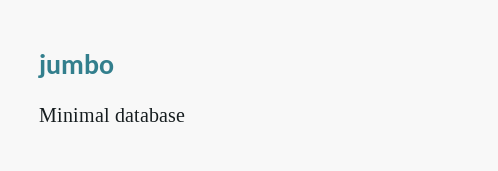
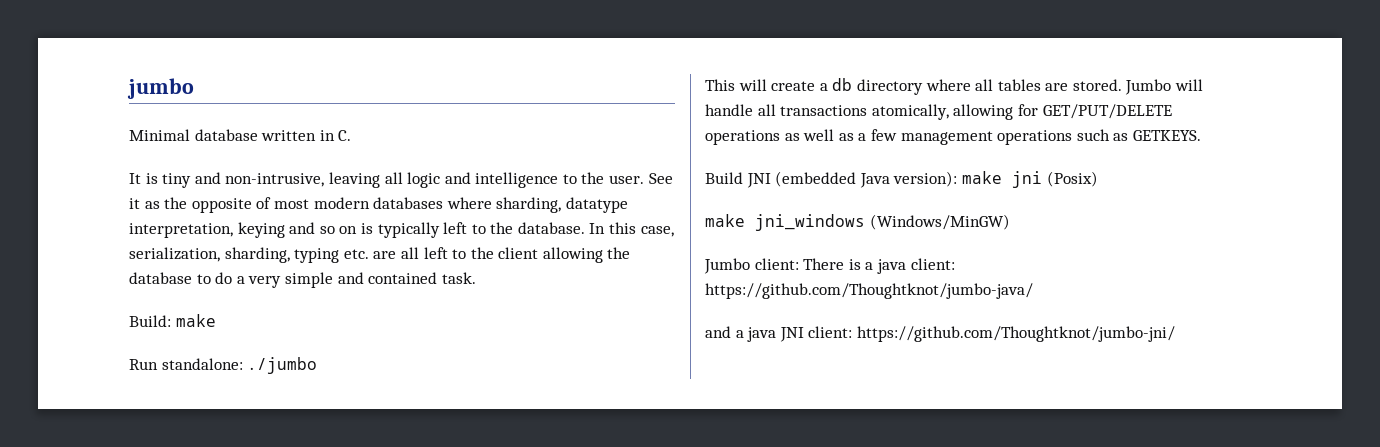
- Minimal database
+ Minimal database written in C.
+ It is tiny and non-intrusive, leaving all logic and intelligence to the user. See it as the opposite of most modern databases where sharding, datatype interpretation, keying and so on is typically left to the database. In this case, serialization, sharding, typing etc. are all left to the client allowing the database to do a very simple and contained task.
+ Build: make
+ Run standalone: ./jumbo
+ This will create a db directory where all tables are stored. Jumbo will handle all transactions atomically, allowing for GET/PUT/DELETE operations as well as a few management operations such as GETKEYS.
+ Build JNI (embedded Java version): make jni (Posix)
+ make jni_windows (Windows/MinGW)
+ Jumbo client: There is a java client: https://github.com/Thoughtknot/jumbo-java/
+ and a java JNI client: https://github.com/Thoughtknot/jumbo-jni/

